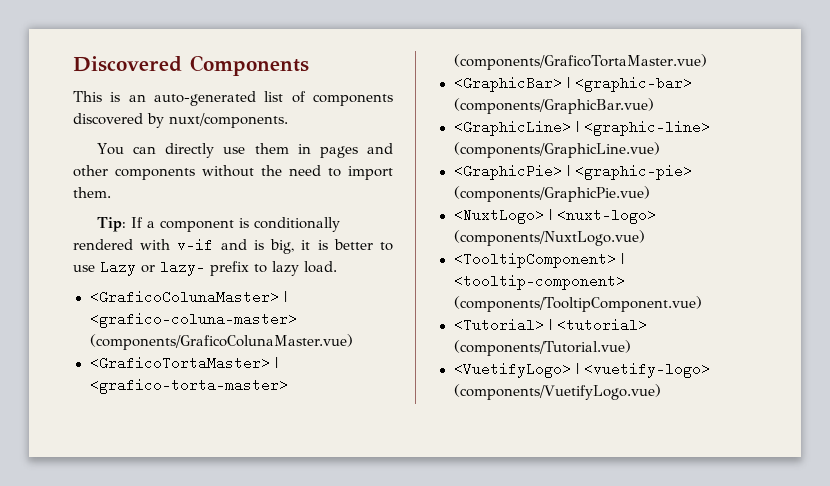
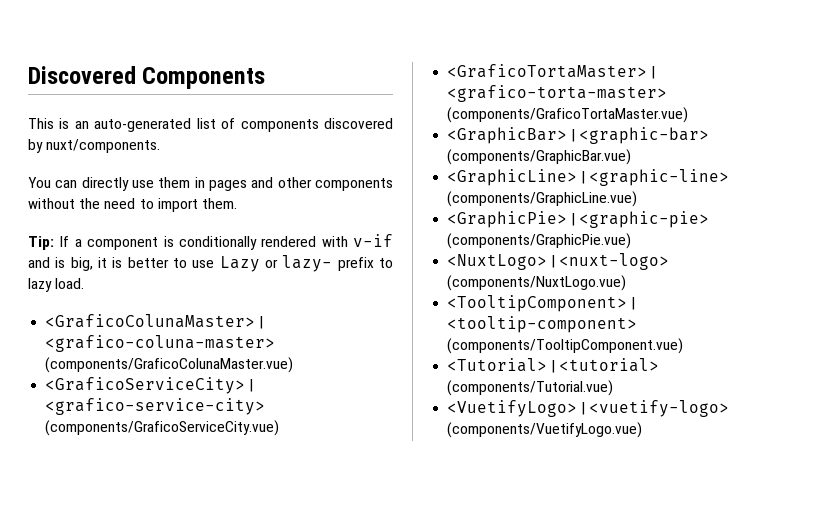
+ <GraficoServiceCity> | <grafico-service-city> (components/GraficoServiceCity.vue)

